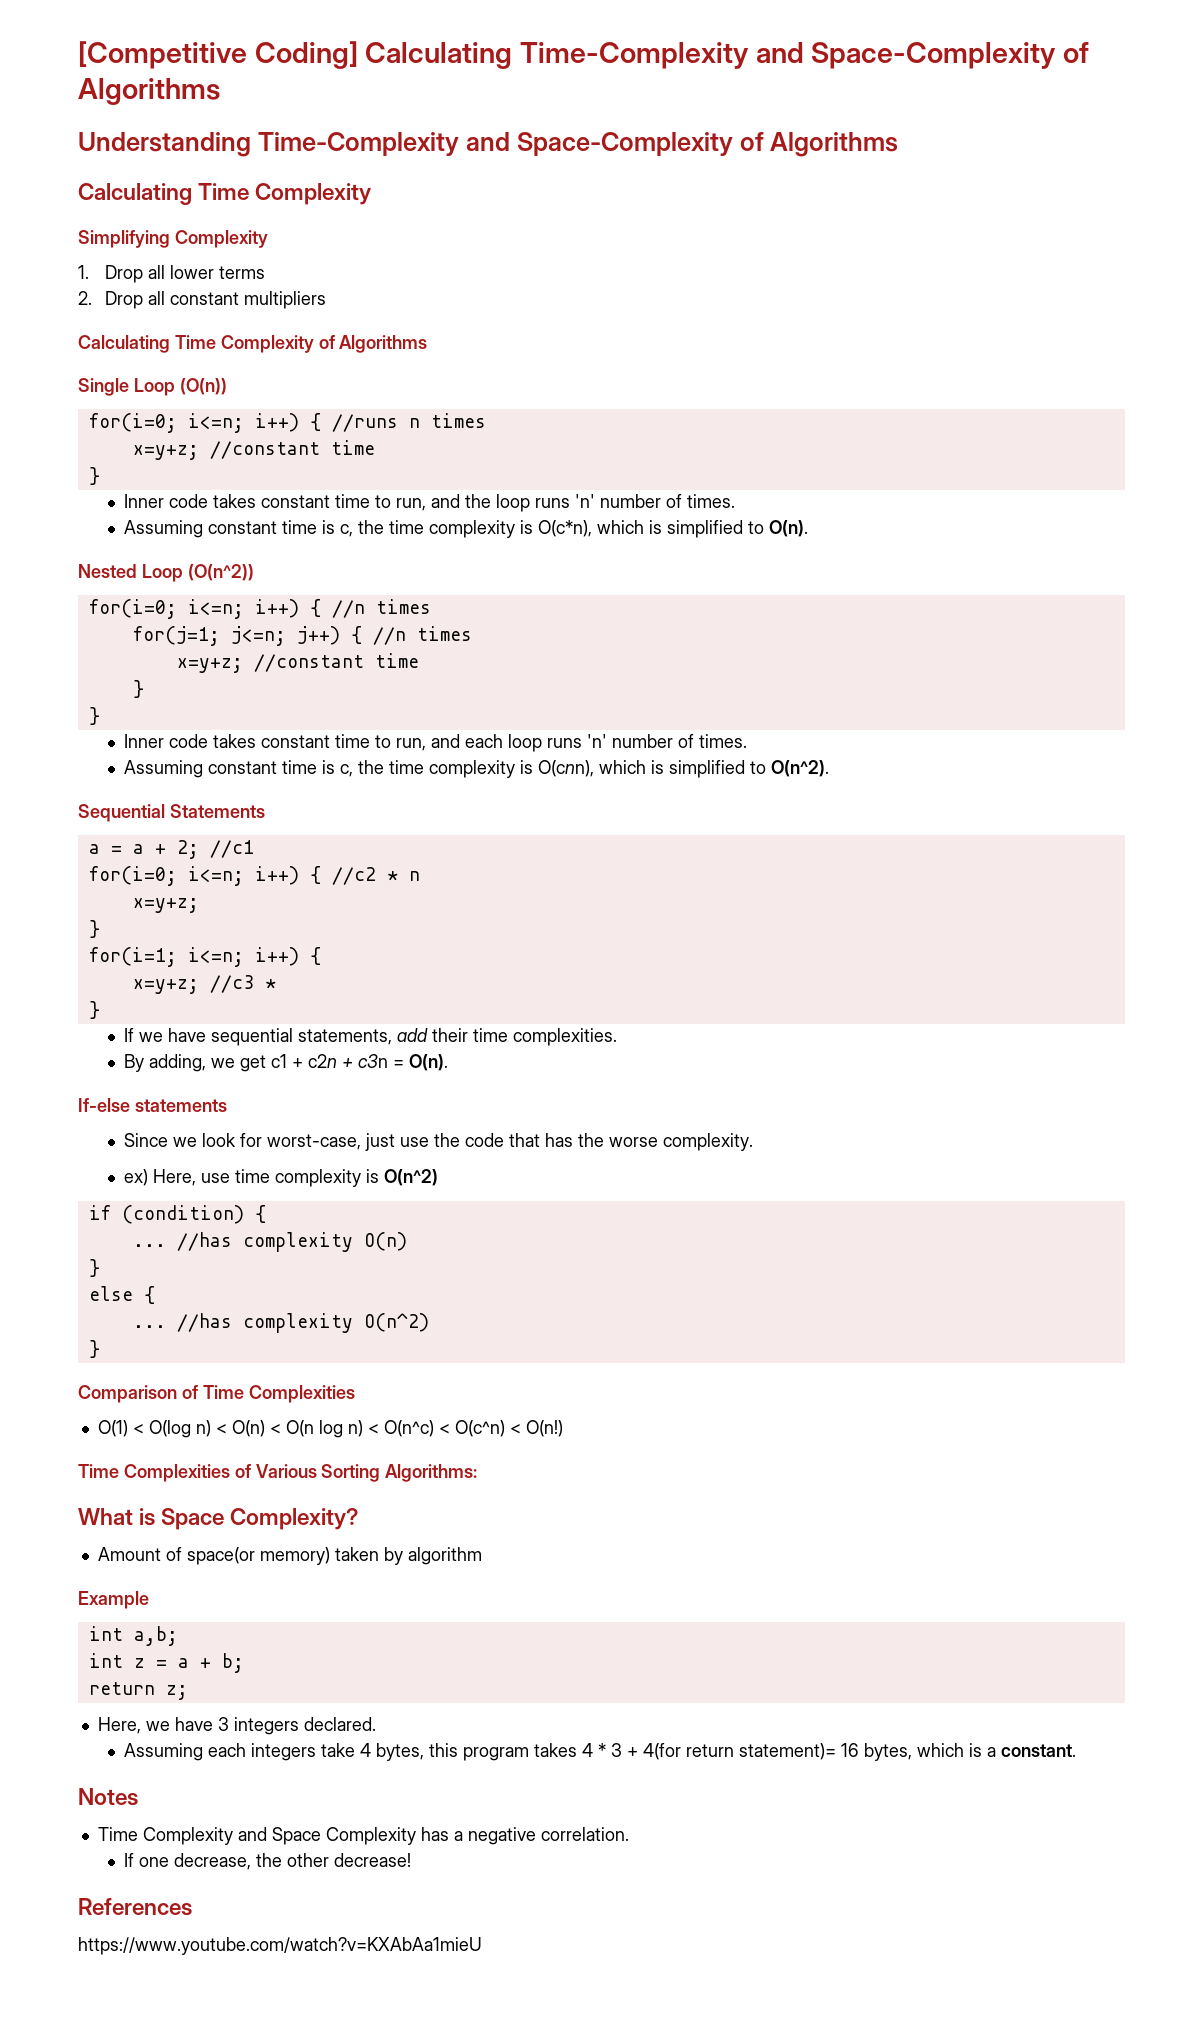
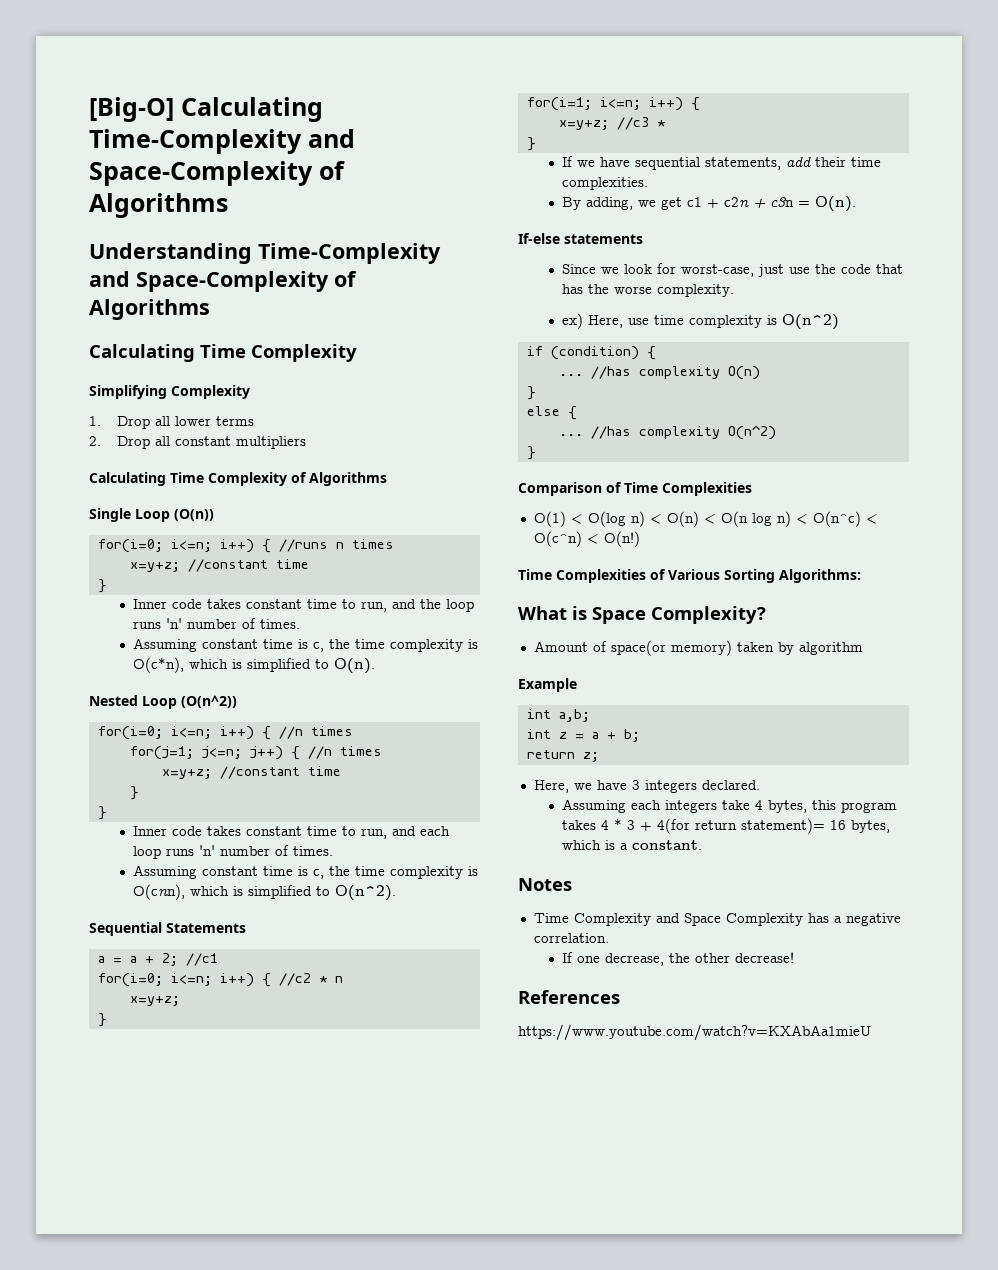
- [Competitive Coding] Calculating Time-Complexity and Space-Complexity of Algorithms
+ [Big-O] Calculating Time-Complexity and Space-Complexity of Algorithms

